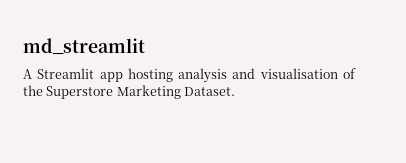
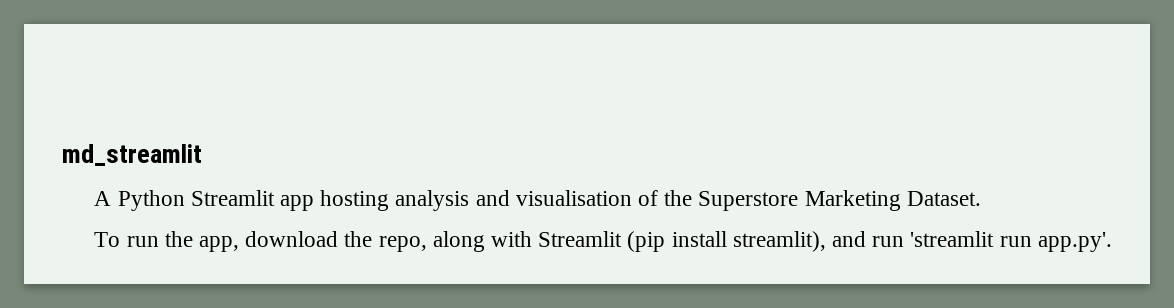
- A Streamlit app hosting analysis and visualisation of the Superstore Marketing Dataset.
+ A Python Streamlit app hosting analysis and visualisation of the Superstore Marketing Dataset.
+ To run the app, download the repo, along with Streamlit (pip install streamlit), and run 'streamlit run app.py'.

